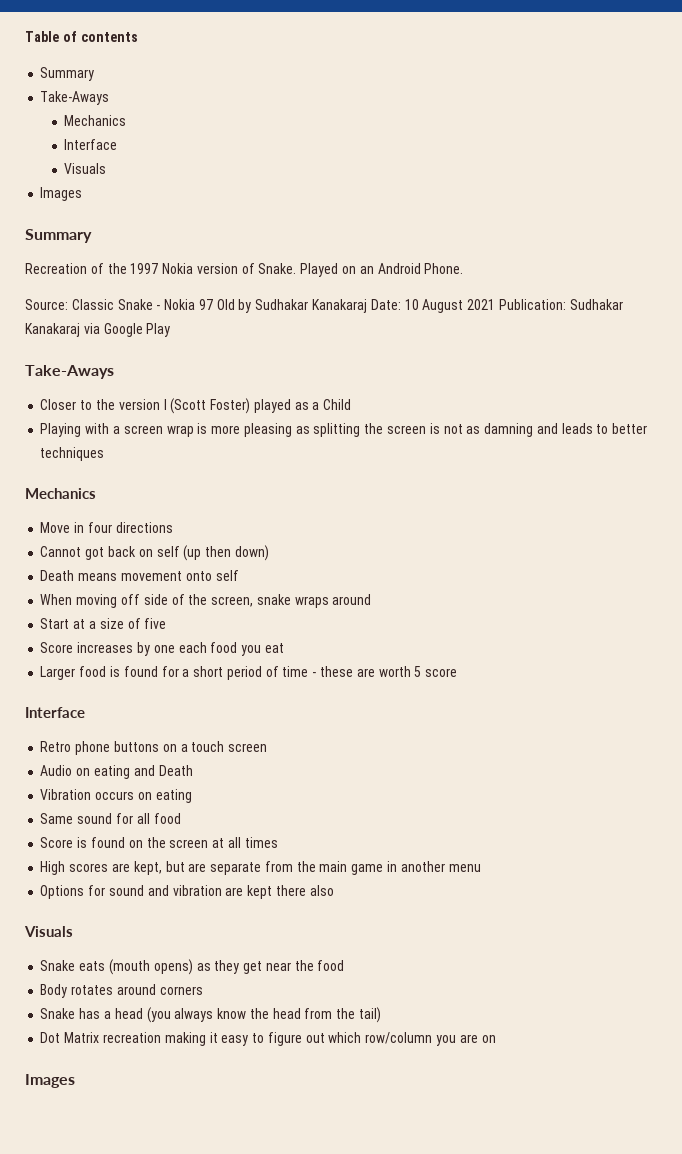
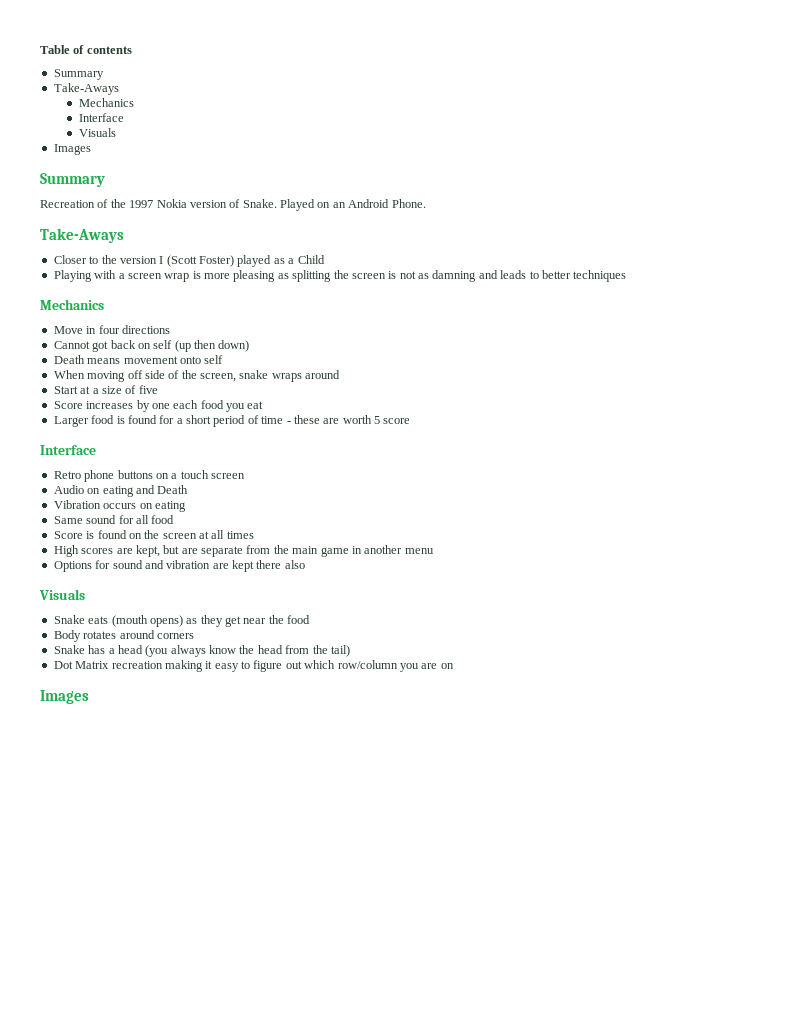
- Source: Classic Snake - Nokia 97 Old by Sudhakar Kanakaraj Date: 10 August 2021 Publication: Sudhakar Kanakaraj via Google Play

